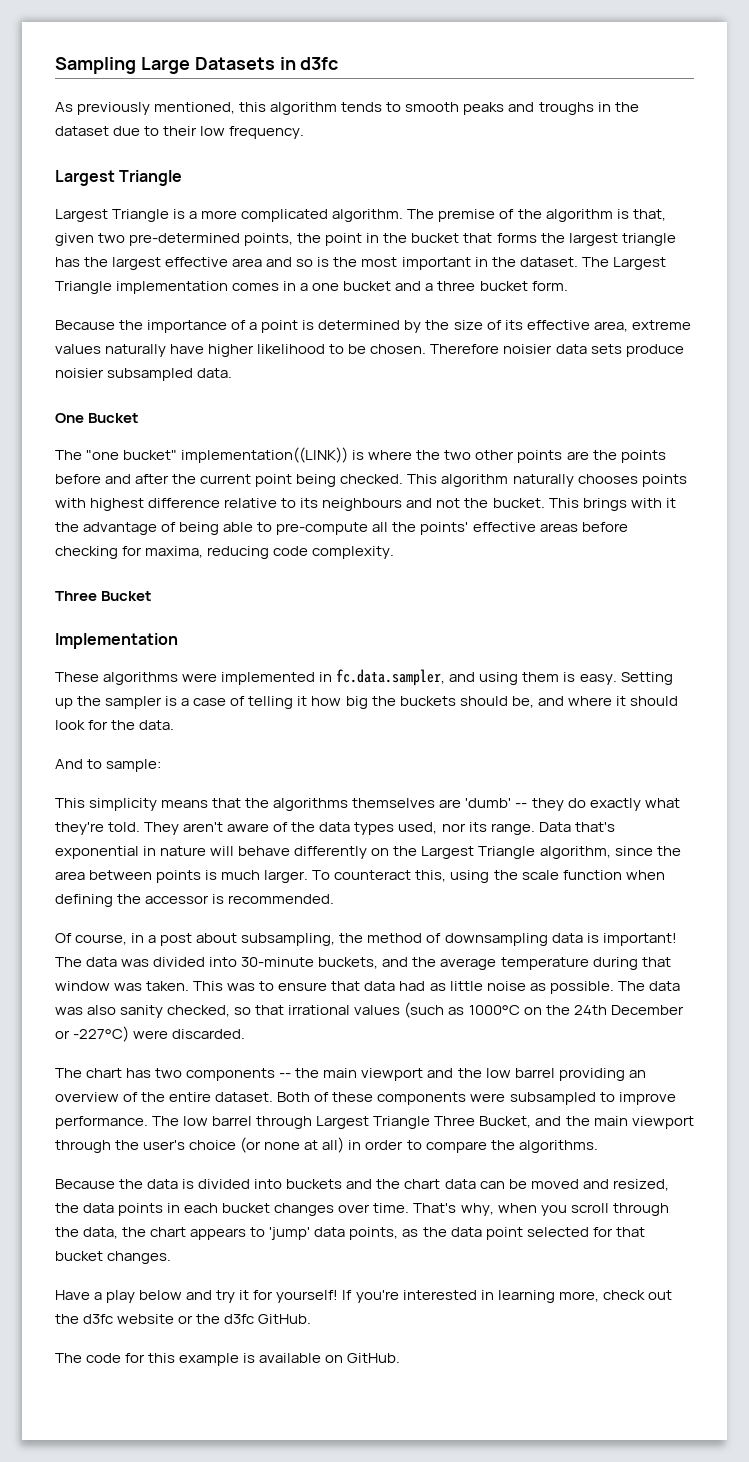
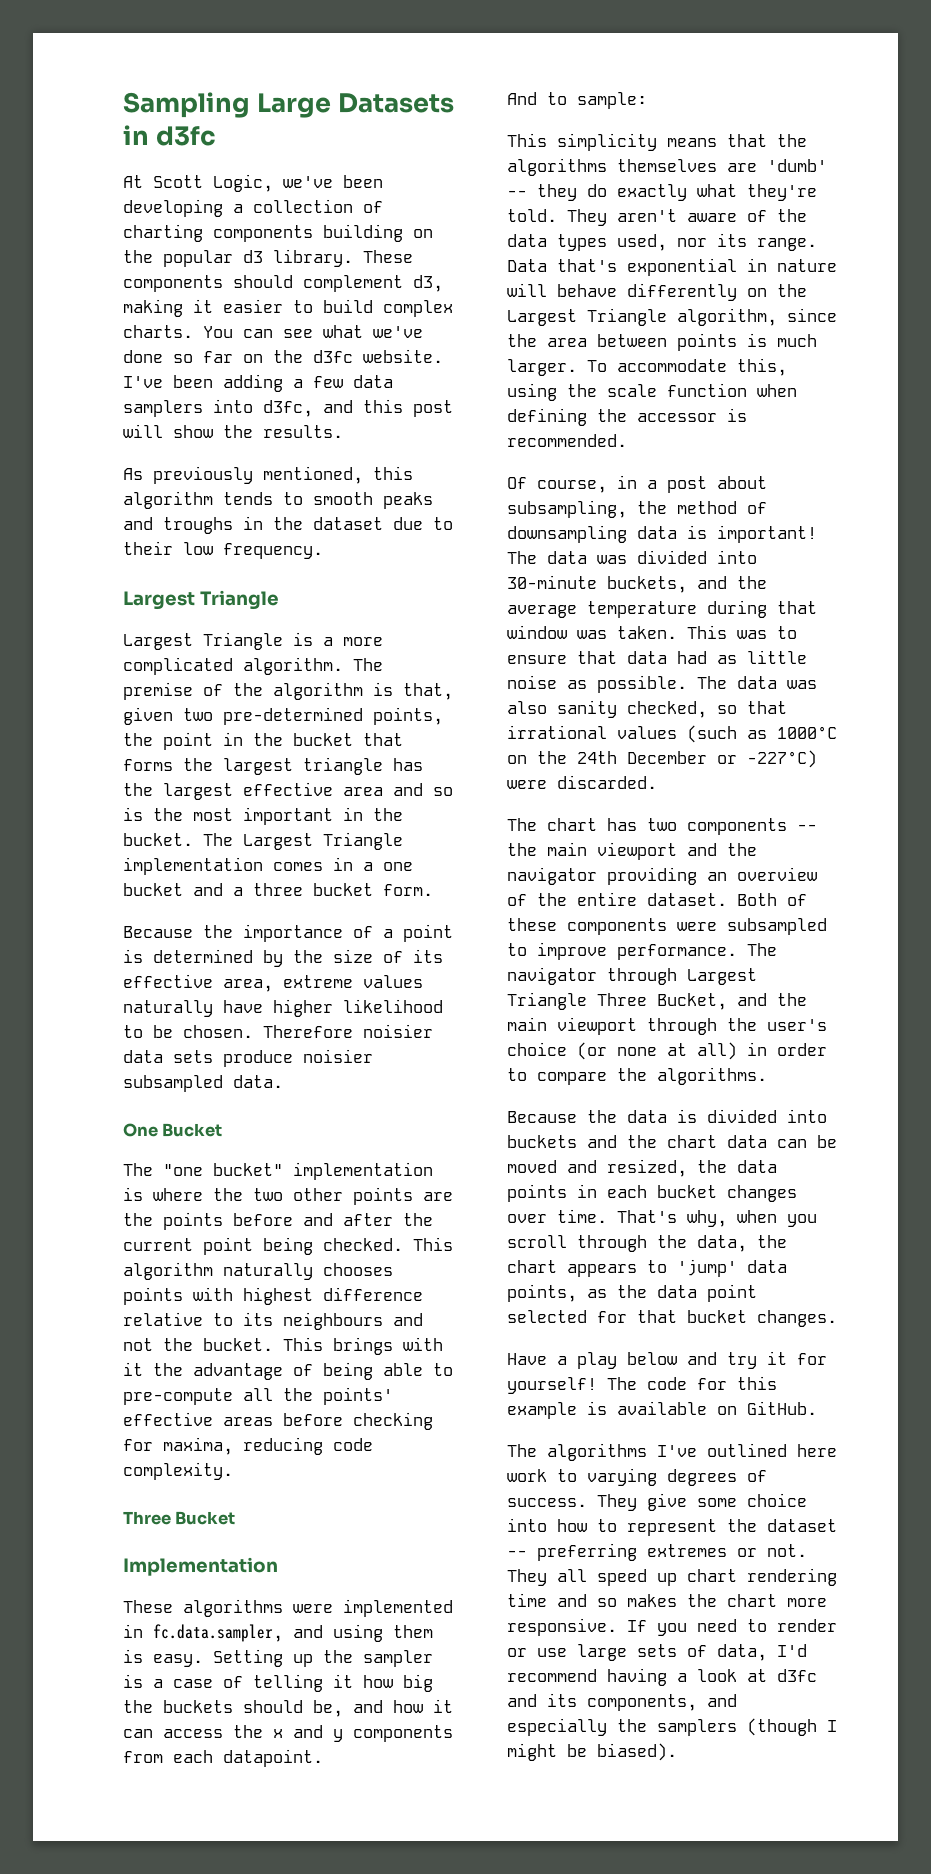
+ At Scott Logic, we've been developing a collection of charting components building on the popular d3 library. These components should complement d3, making it easier to build complex charts. You can see what we've done so far on the d3fc website. I've been adding a few data samplers into d3fc, and this post will show the results.
- The premise of the algorithm is that, given two pre-determined points, the point in the bucket that forms the largest triangle has the largest effective area and so is the most important in the dataset.
+ The premise of the algorithm is that, given two pre-determined points, the point in the bucket that forms the largest triangle has the largest effective area and so is the most important in the bucket.
- The "one bucket" implementation((LINK)) is where the two other points are the points before and after the current point being checked.
+ The "one bucket" implementation is where the two other points are the points before and after the current point being checked.
- Setting up the sampler is a case of telling it how big the buckets should be, and where it should look for the data.
+ Setting up the sampler is a case of telling it how big the buckets should be, and how it can access the x and y components from each datapoint.
- To counteract this, using the scale function when defining the accessor is recommended.
+ To accommodate this, using the scale function when defining the accessor is recommended.
- The chart has two components -- the main viewport and the low barrel providing an overview of the entire dataset.
+ The chart has two components -- the main viewport and the navigator providing an overview of the entire dataset.
- The low barrel through Largest Triangle Three Bucket, and the main viewport through the user's choice (or none at all) in order to compare the algorithms.
+ The navigator through Largest Triangle Three Bucket, and the main viewport through the user's choice (or none at all) in order to compare the algorithms.
- Have a play below and try it for yourself! If you're interested in learning more, check out the d3fc website or the d3fc GitHub.
- The code for this example is available on GitHub.
+ Have a play below and try it for yourself! The code for this example is available on GitHub.
+ The algorithms I've outlined here work to varying degrees of success. They give some choice into how to represent the dataset -- preferring extremes or not. They all speed up chart rendering time and so makes the chart more responsive. If you need to render or use large sets of data, I'd recommend having a look at d3fc and its components, and especially the samplers (though I might be biased).

